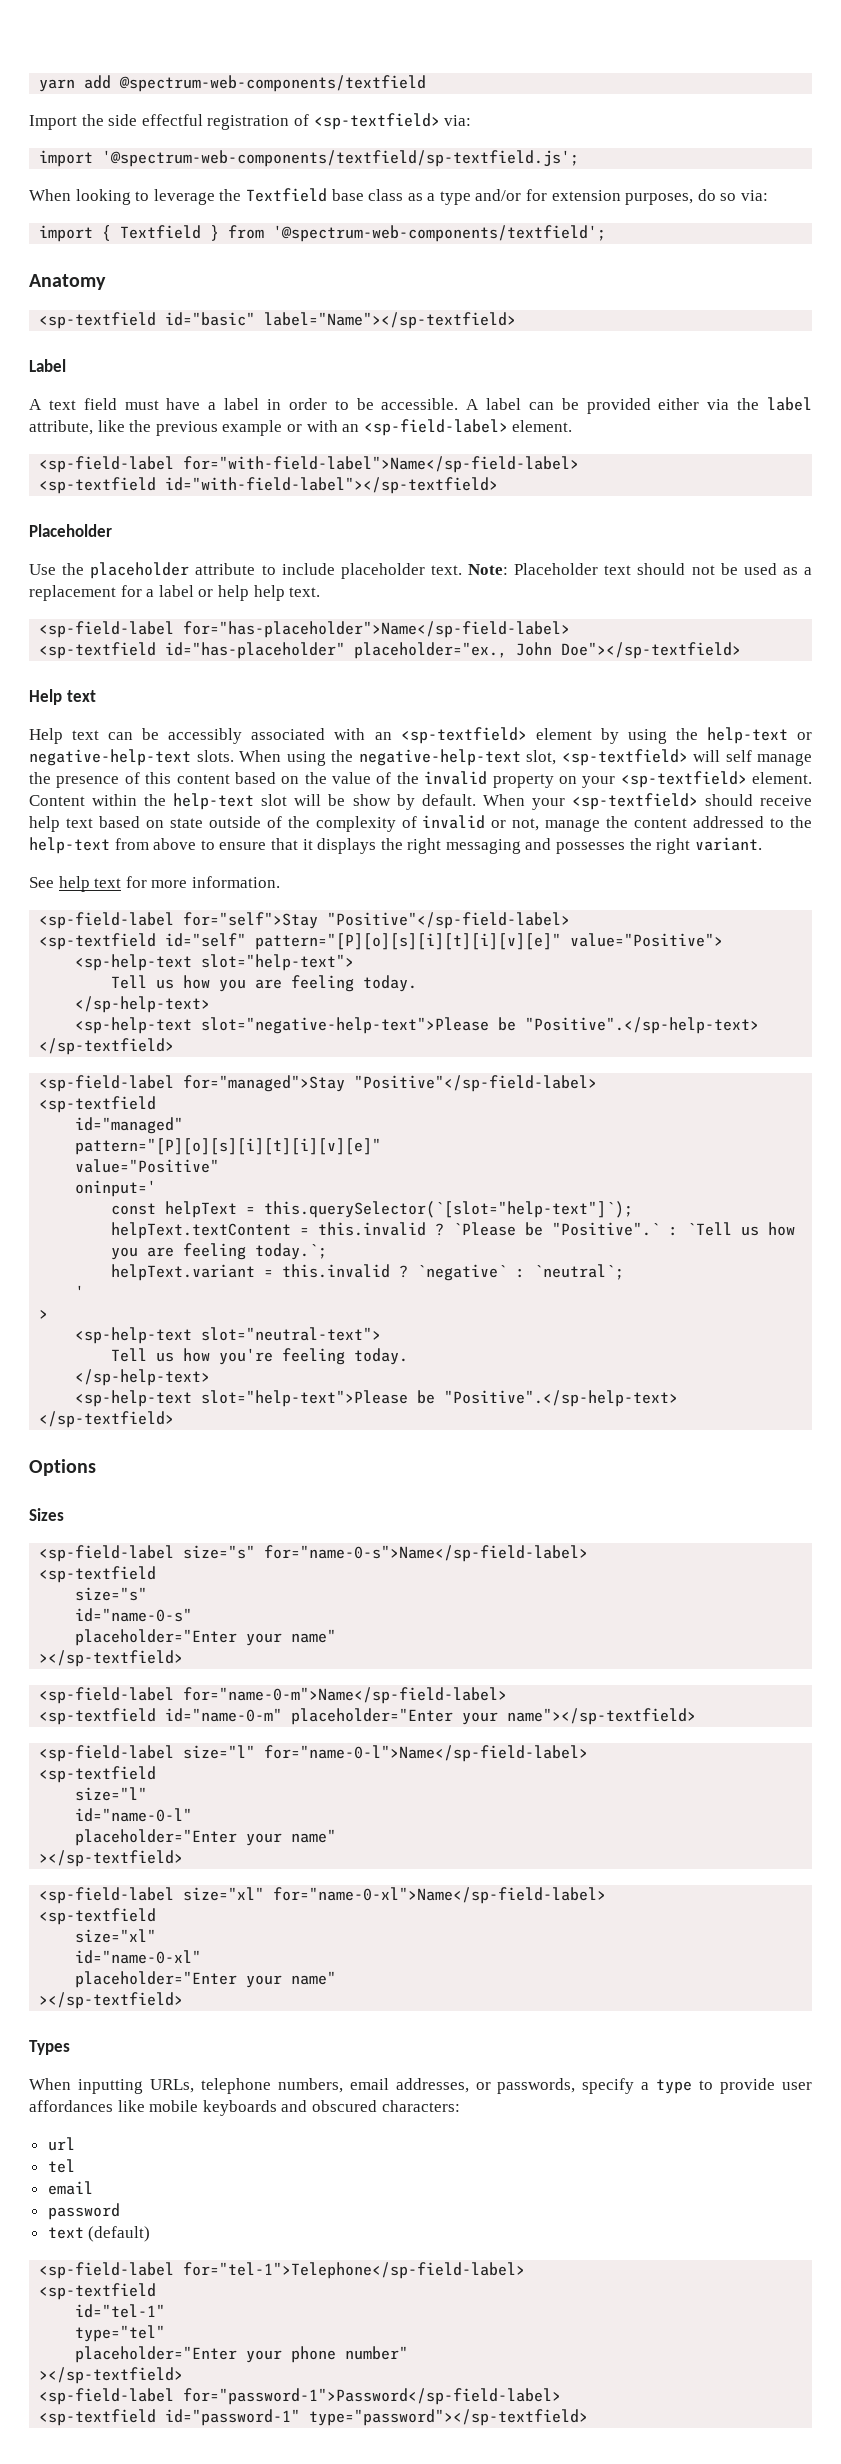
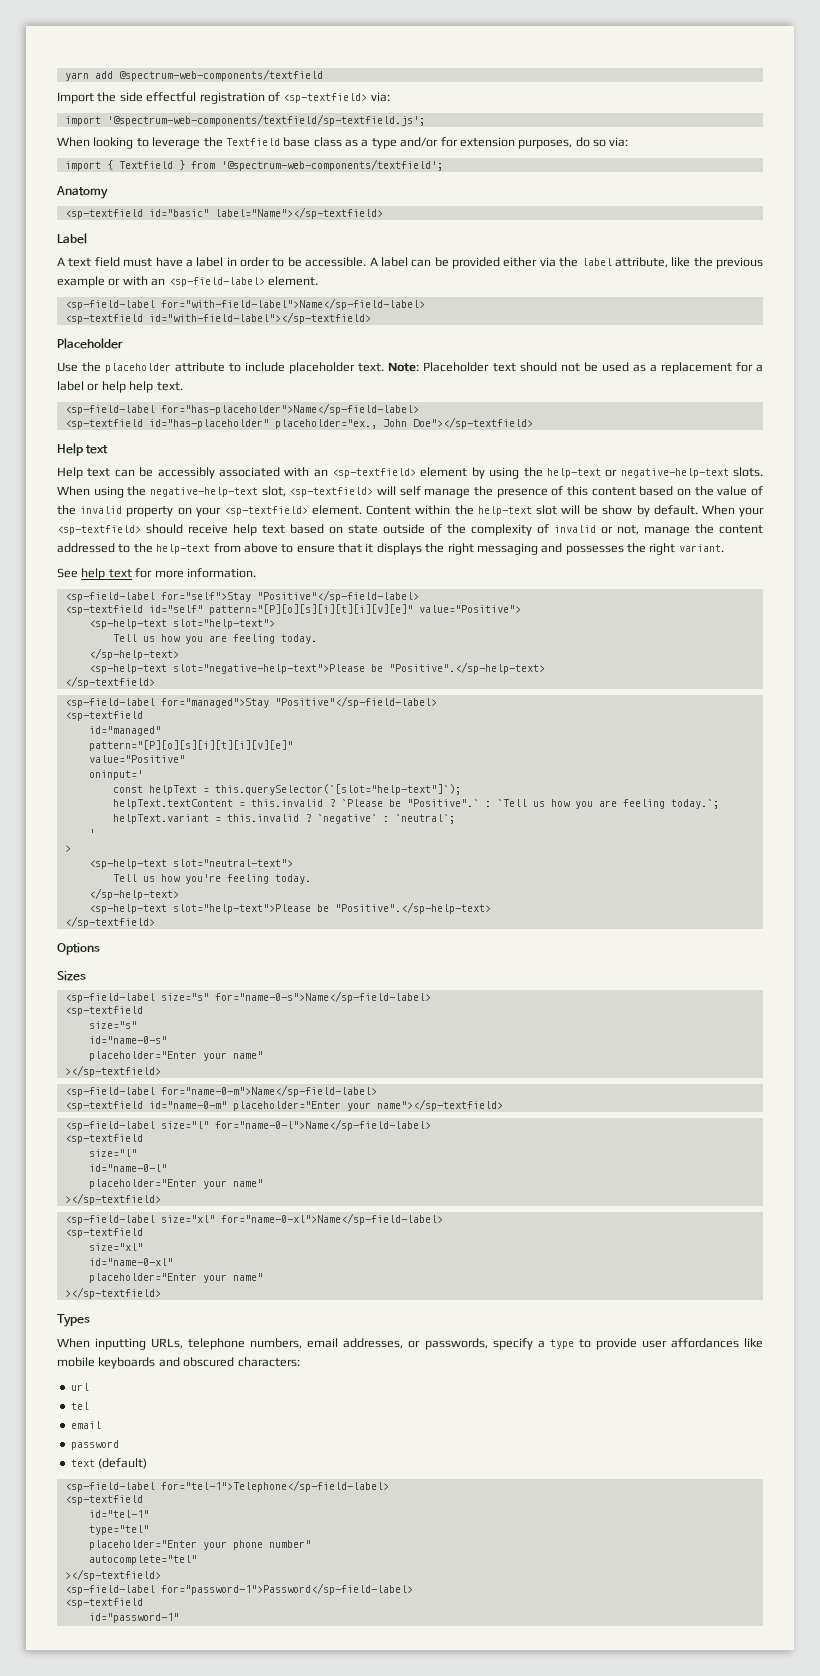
+ autocomplete="tel"
  <sp-field-label for="password-1">Password</sp-field-label>
- <sp-textfield id="password-1" type="password"></sp-textfield>
+ <sp-textfield
+ id="password-1"

